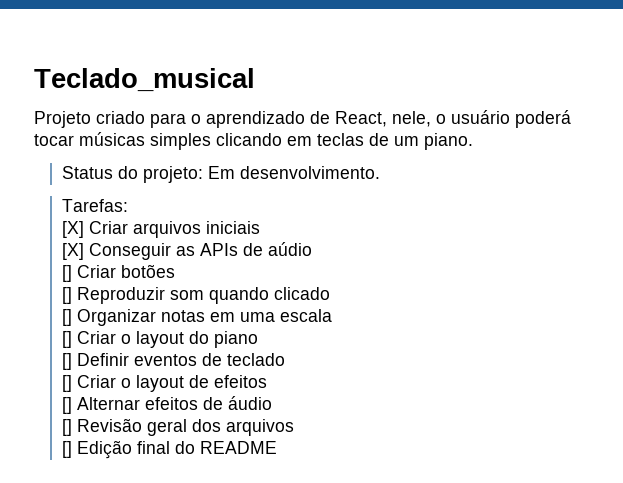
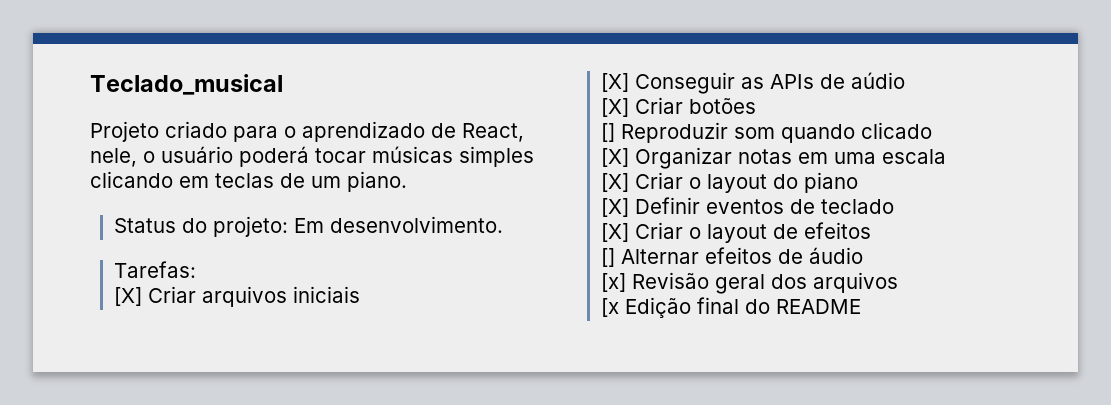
- [] Criar botões
+ [X] Criar botões
- [] Organizar notas em uma escala
+ [X] Organizar notas em uma escala
- [] Criar o layout do piano
+ [X] Criar o layout do piano
- [] Definir eventos de teclado
+ [X] Definir eventos de teclado
- [] Criar o layout de efeitos
+ [X] Criar o layout de efeitos
- [] Revisão geral dos arquivos
+ [x] Revisão geral dos arquivos
- [] Edição final do README
+ [x Edição final do README

